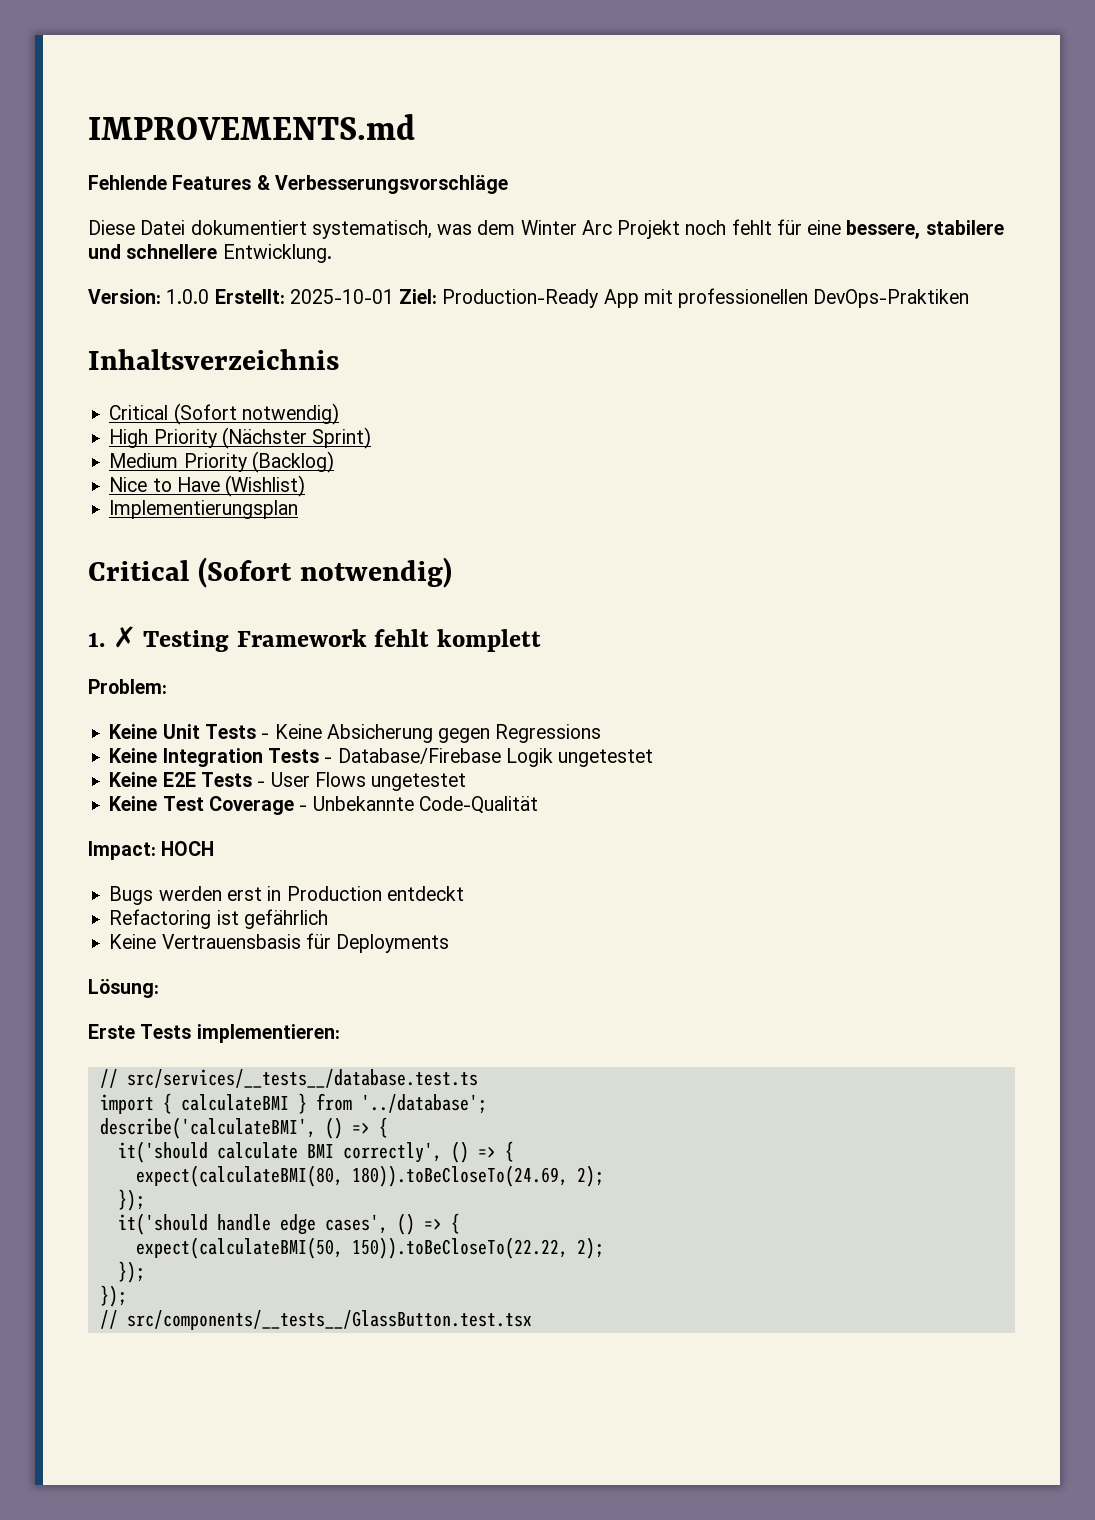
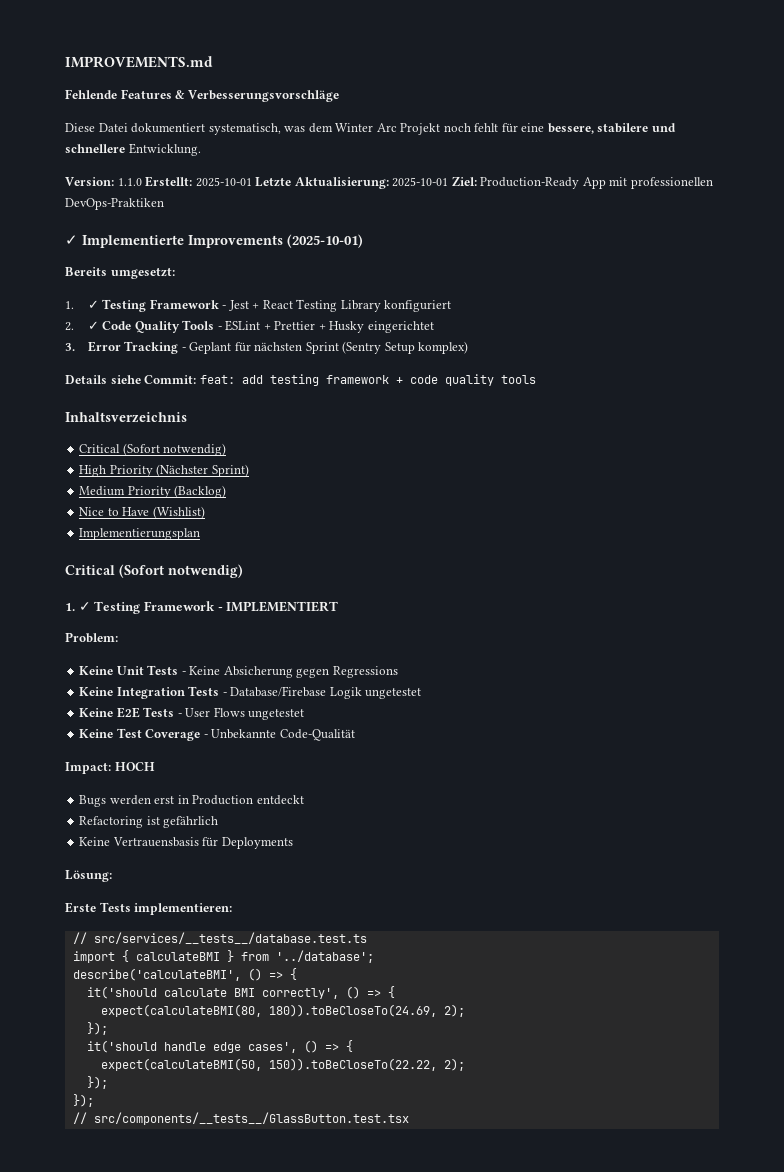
- Version: 1.0.0 Erstellt: 2025-10-01 Ziel: Production-Ready App mit professionellen DevOps-Praktiken
+ Version: 1.1.0 Erstellt: 2025-10-01 Letzte Aktualisierung: 2025-10-01 Ziel: Production-Ready App mit professionellen DevOps-Praktiken
+ ✓ Implementierte Improvements (2025-10-01)
+ Bereits umgesetzt:
+ 1. ✓ Testing Framework - Jest + React Testing Library konfiguriert
+ 2. ✓ Code Quality Tools - ESLint + Prettier + Husky eingerichtet
+ 3. Error Tracking - Geplant für nächsten Sprint (Sentry Setup komplex)
+ Details siehe Commit: feat: add testing framework + code quality tools
- 1. ✗ Testing Framework fehlt komplett
+ 1. ✓ Testing Framework - IMPLEMENTIERT

